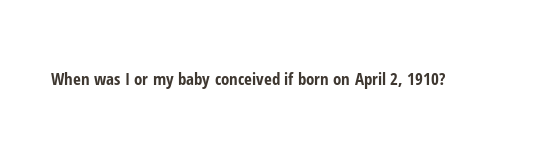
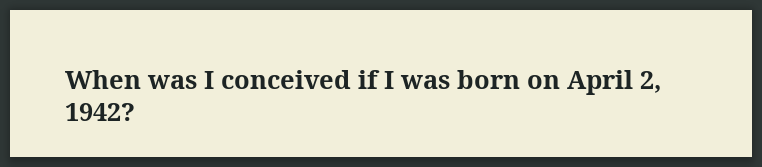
- When was I or my baby conceived if born on April 2, 1910?
+ When was I conceived if I was born on April 2, 1942?

